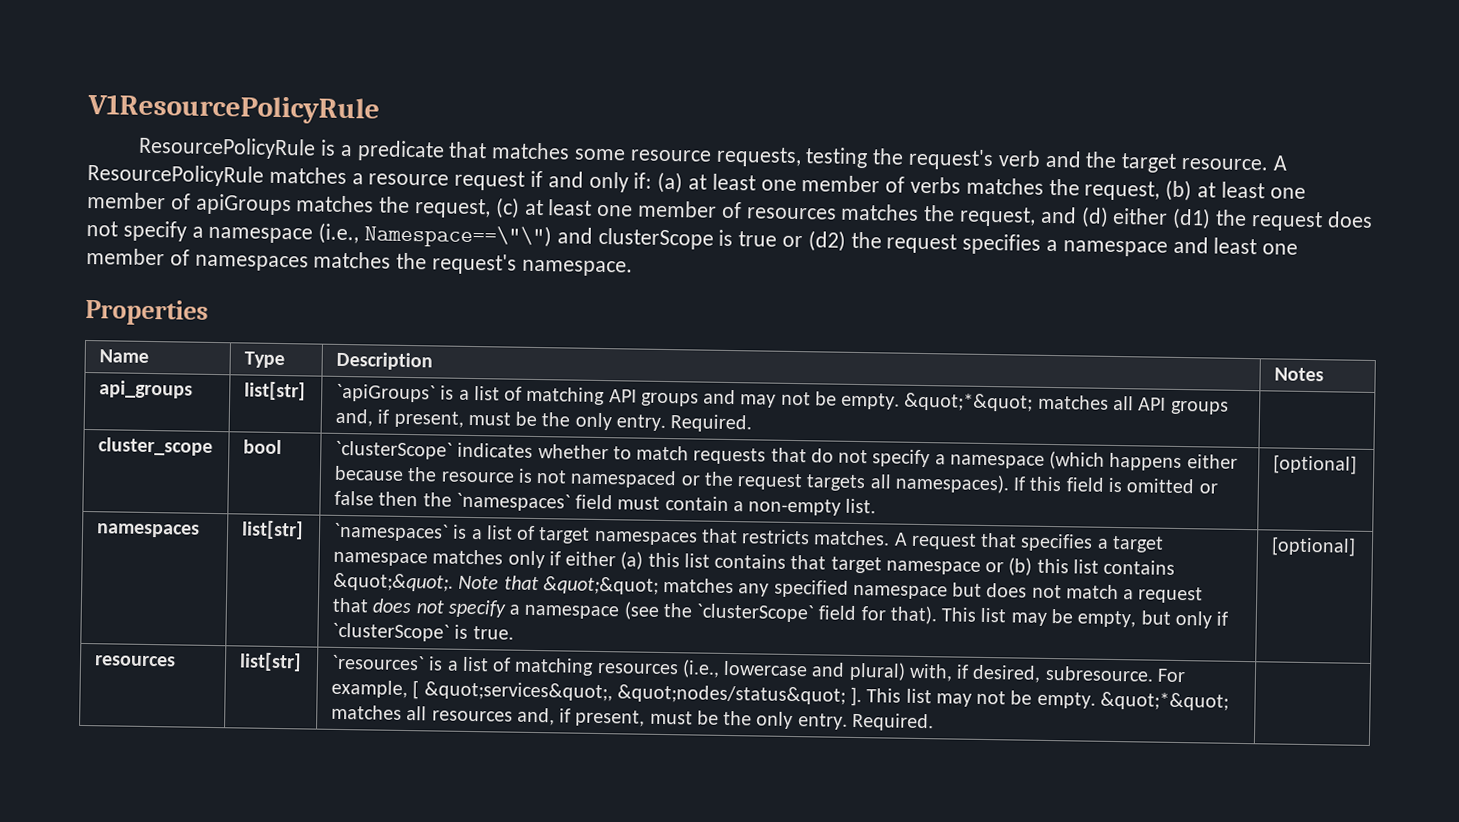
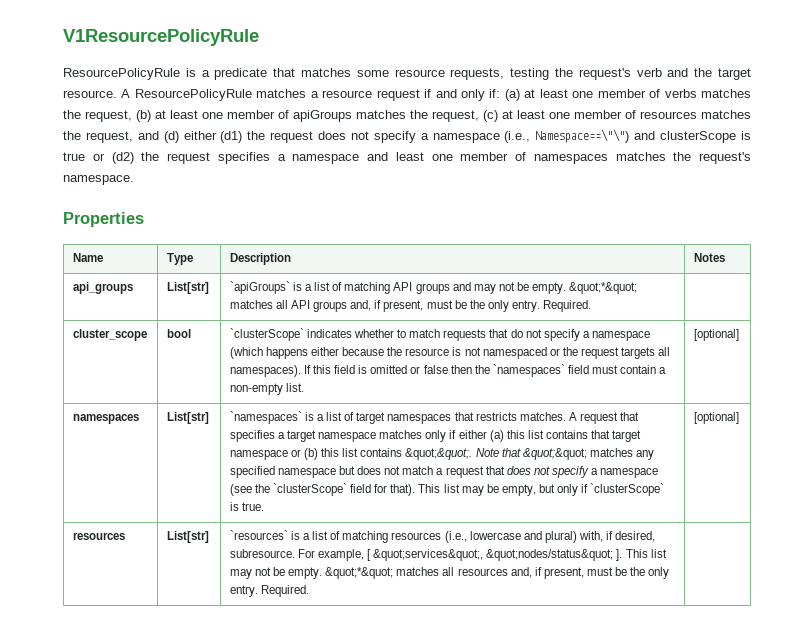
- api_groups | list[str] | `apiGroups` is a list of matching API groups and may not be empty. &quot;*&quot; matches all API groups and, if present, must be the only entry. Required. |
+ api_groups | List[str] | `apiGroups` is a list of matching API groups and may not be empty. &quot;*&quot; matches all API groups and, if present, must be the only entry. Required. |
- namespaces | list[str]
+ namespaces | List[str]
- resources | list[str]
+ resources | List[str]

